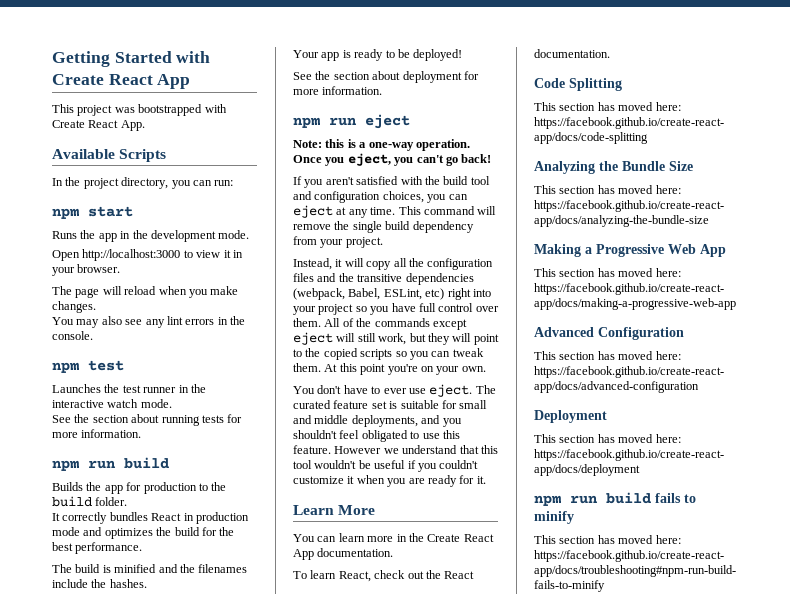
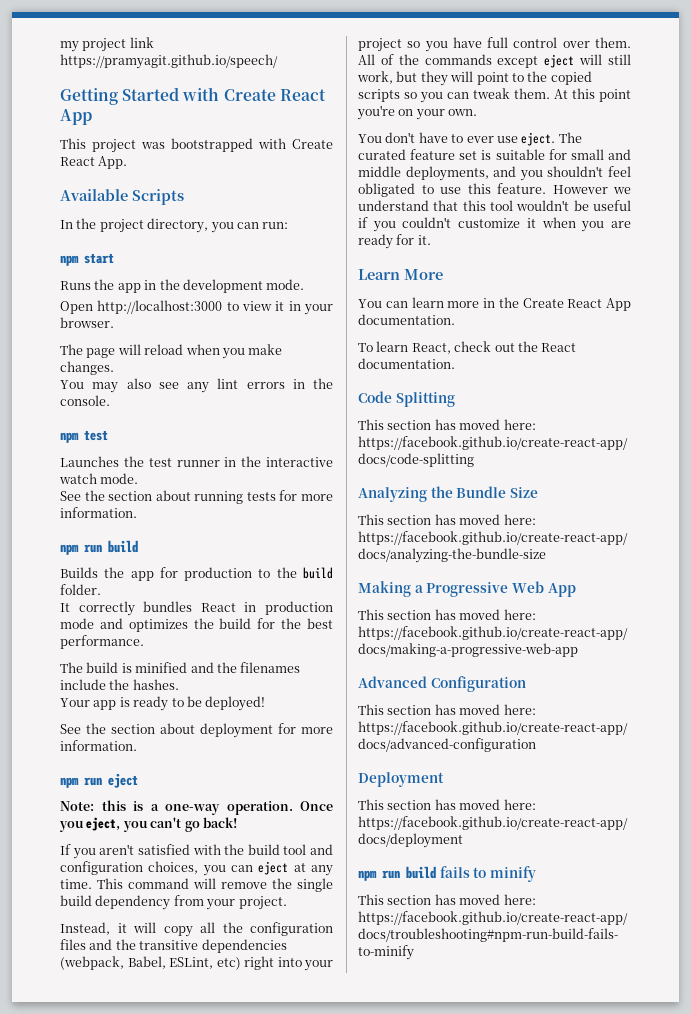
+ my project link https://pramyagit.github.io/speech/

